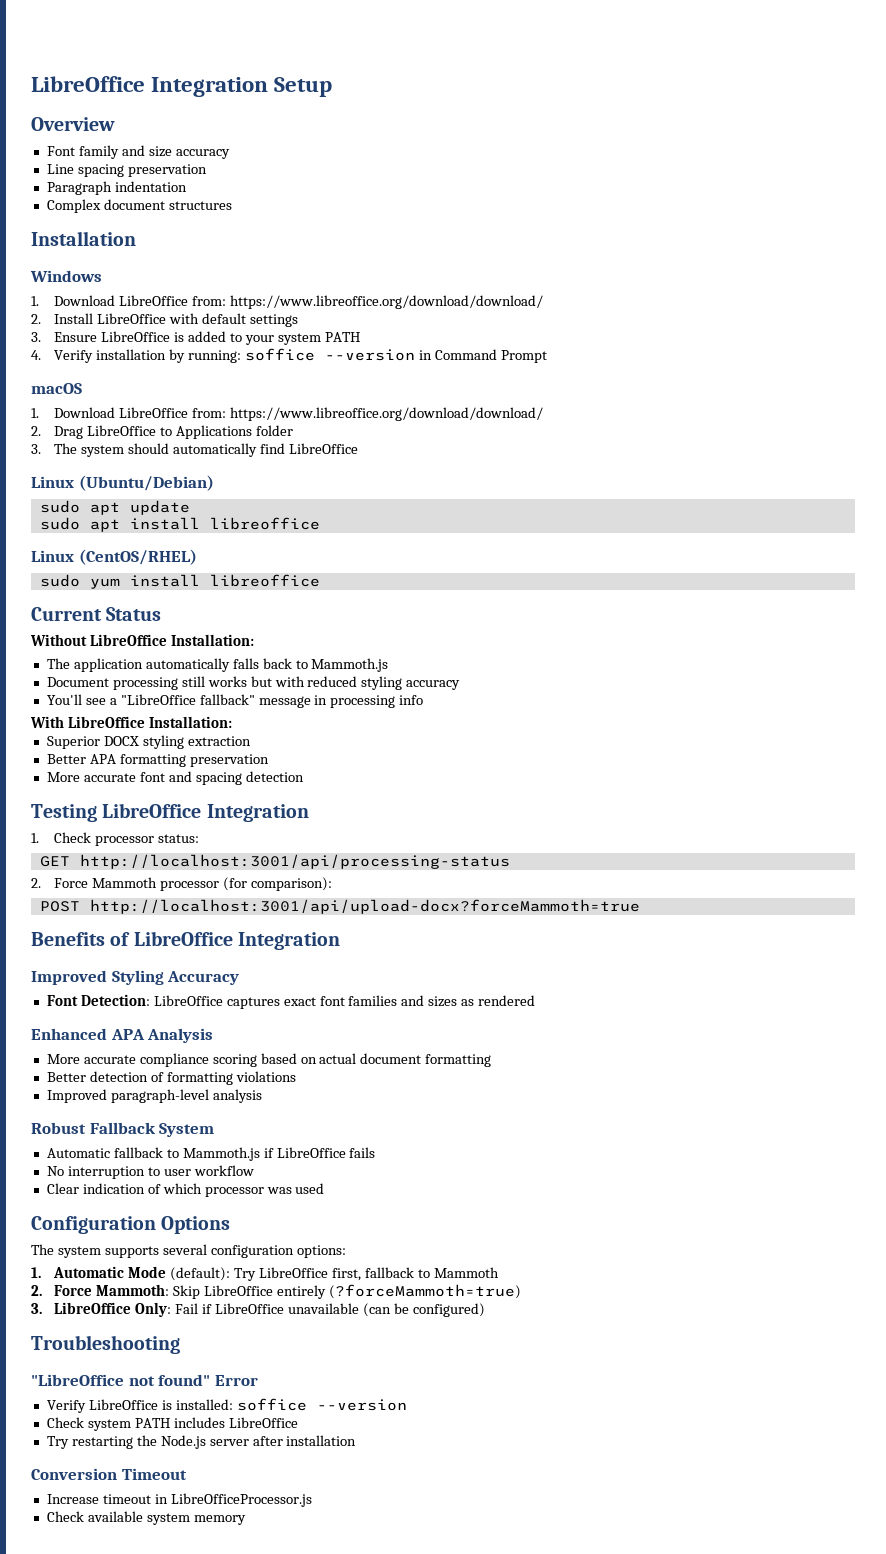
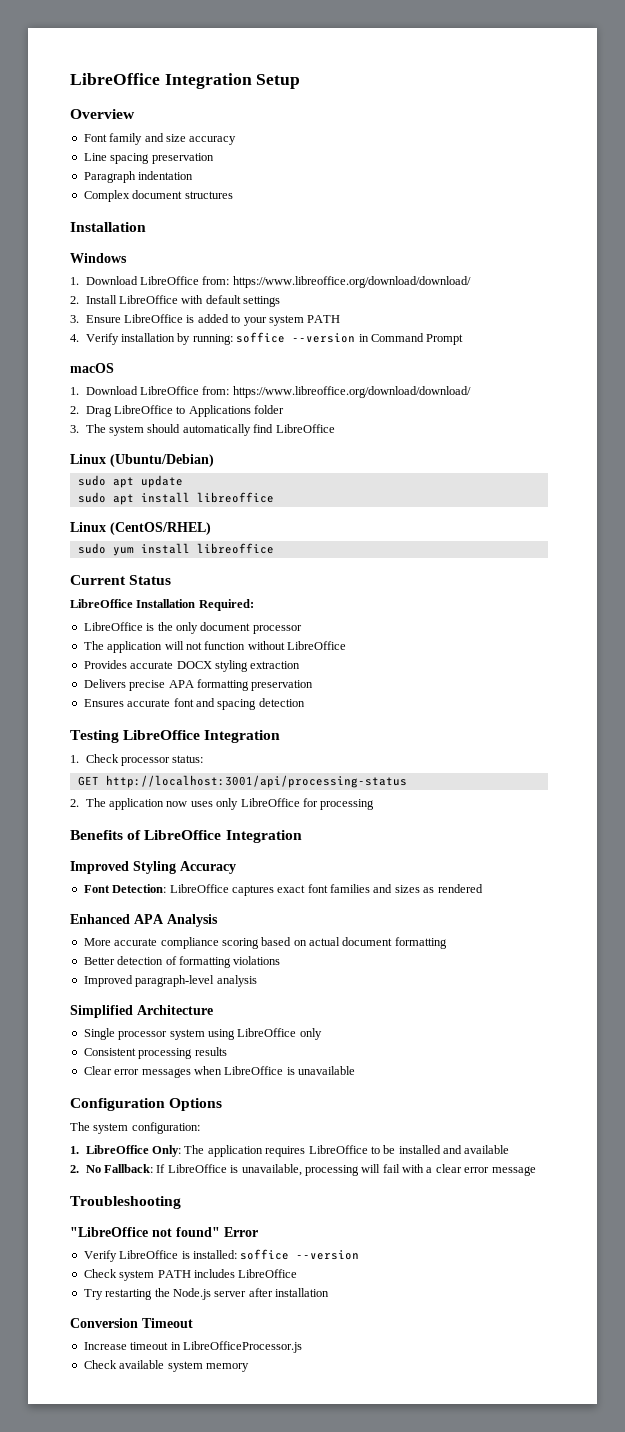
- Without LibreOffice Installation:
- The application automatically falls back to Mammoth.js
- Document processing still works but with reduced styling accuracy
- You'll see a "LibreOffice fallback" message in processing info
- With LibreOffice Installation:
- Superior DOCX styling extraction
+ LibreOffice Installation Required:
+ LibreOffice is the only document processor
+ The application will not function without LibreOffice
+ Provides accurate DOCX styling extraction
- Better APA formatting preservation
+ Delivers precise APA formatting preservation
- More accurate font and spacing detection
+ Ensures accurate font and spacing detection
- 2. Force Mammoth processor (for comparison):
- POST http://localhost:3001/api/upload-docx?forceMammoth=true
+ 2. The application now uses only LibreOffice for processing
- Robust Fallback System
- Automatic fallback to Mammoth.js if LibreOffice fails
- No interruption to user workflow
- Clear indication of which processor was used
+ Simplified Architecture
+ Single processor system using LibreOffice only
+ Consistent processing results
+ Clear error messages when LibreOffice is unavailable
  Configuration Options
- The system supports several configuration options:
- 1. Automatic Mode (default): Try LibreOffice first, fallback to Mammoth
- 2. Force Mammoth: Skip LibreOffice entirely (?forceMammoth=true)
- 3. LibreOffice Only: Fail if LibreOffice unavailable (can be configured)
+ The system configuration:
+ 1. LibreOffice Only: The application requires LibreOffice to be installed and available
+ 2. No Fallback: If LibreOffice is unavailable, processing will fail with a clear error message

